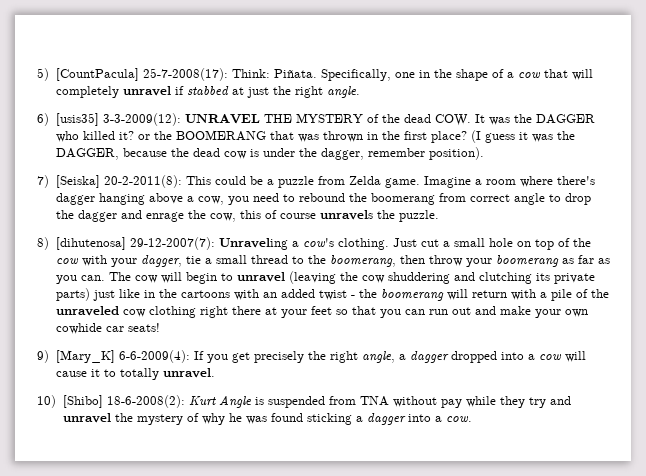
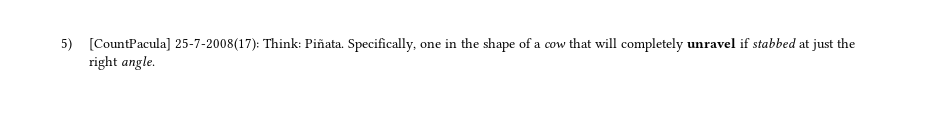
- 6) [usis35] 3-3-2009(12): UNRAVEL THE MYSTERY of the dead COW. It was the DAGGER who killed it? or the BOOMERANG that was thrown in the first place? (I guess it was the DAGGER, because the dead cow is under the dagger, remember position).
- 7) [Seiska] 20-2-2011(8): This could be a puzzle from Zelda game. Imagine a room where there's dagger hanging above a cow, you need to rebound the boomerang from correct angle to drop the dagger and enrage the cow, this of course unravels the puzzle.
- 8) [dihutenosa] 29-12-2007(7): Unraveling a cow's clothing. Just cut a small hole on top of the cow with your dagger, tie a small thread to the boomerang, then throw your boomerang as far as you can. The cow will begin to unravel (leaving the cow shuddering and clutching its private parts) just like in the cartoons with an added twist - the boomerang will return with a pile of the unraveled cow clothing right there at your feet so that you can run out and make your own cowhide car seats!
- 9) [Mary_K] 6-6-2009(4): If you get precisely the right angle, a dagger dropped into a cow will cause it to totally unravel.
- 10) [Shibo] 18-6-2008(2): Kurt Angle is suspended from TNA without pay while they try and unravel the mystery of why he was found sticking a dagger into a cow.

